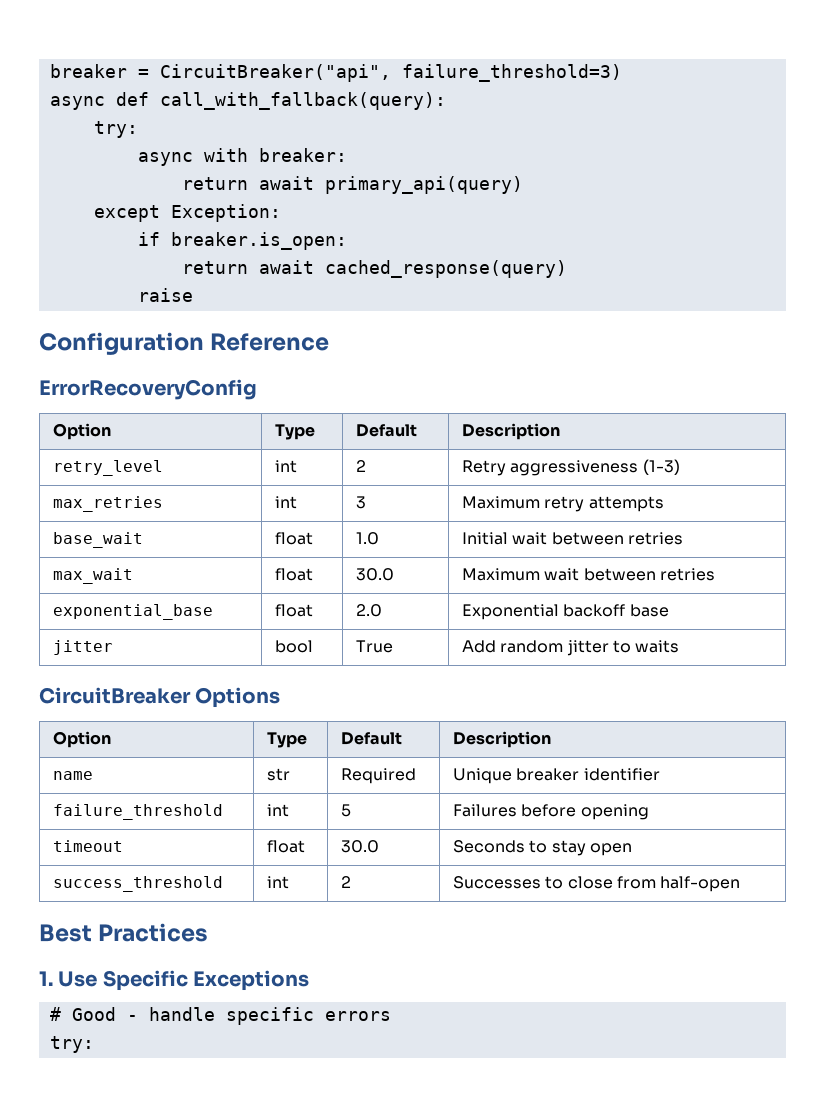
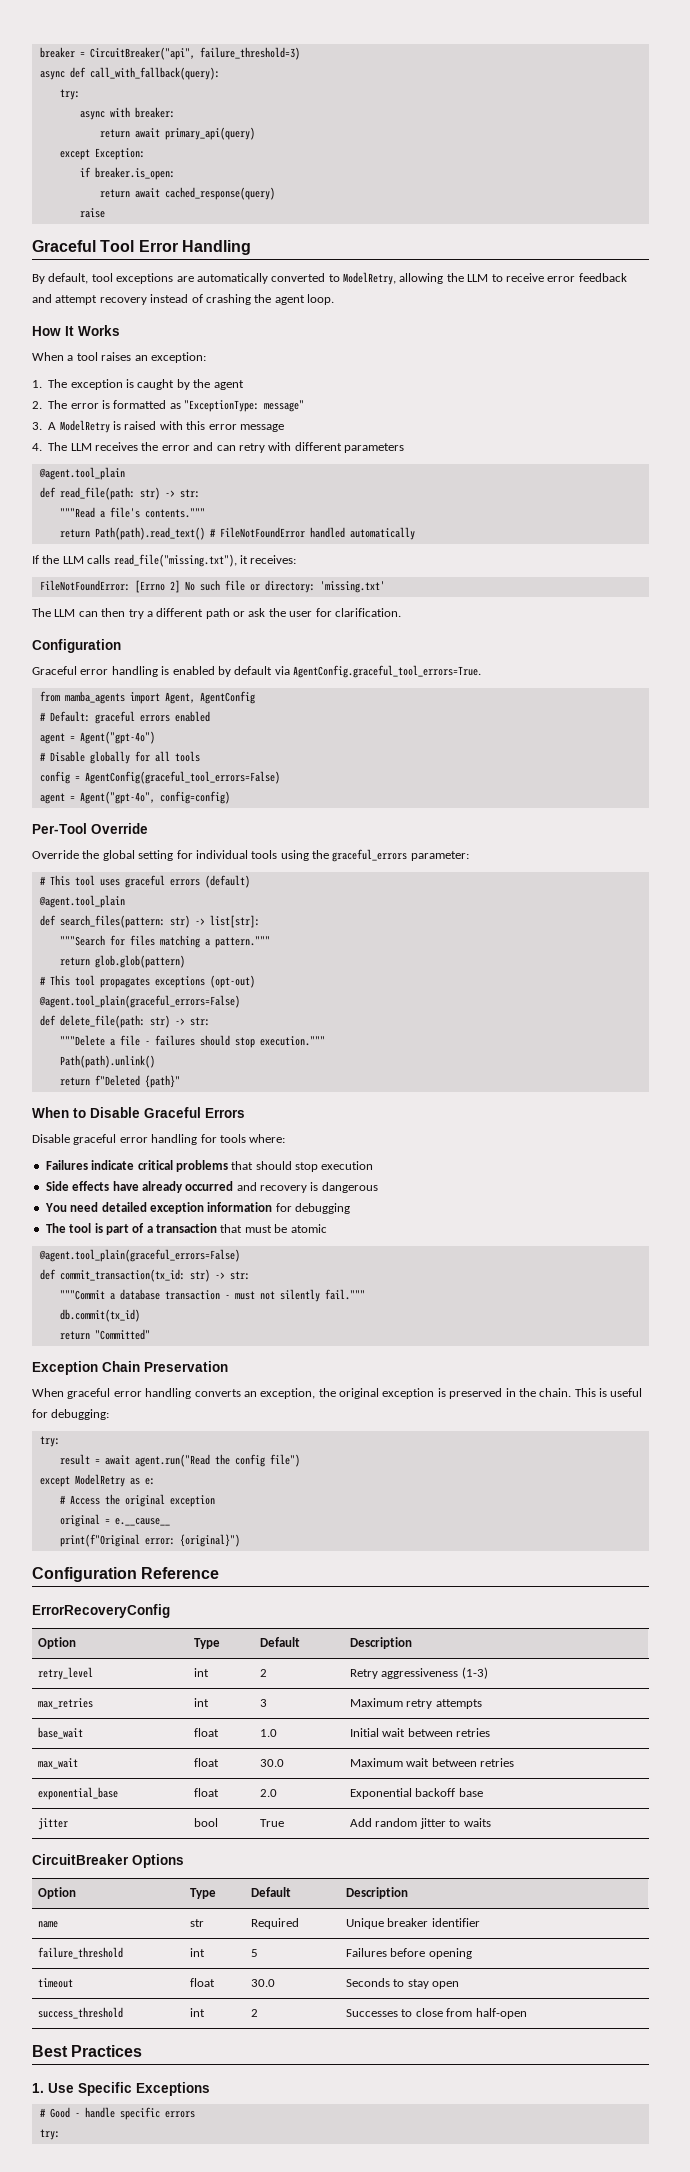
+ Graceful Tool Error Handling
+ By default, tool exceptions are automatically converted to ModelRetry, allowing the LLM to receive error feedback and attempt recovery instead of crashing the agent loop.
+ How It Works
+ When a tool raises an exception:
+ 1. The exception is caught by the agent
+ 2. The error is formatted as "ExceptionType: message"
+ 3. A ModelRetry is raised with this error message
+ 4. The LLM receives the error and can retry with different parameters
+ @agent.tool_plain
+ def read_file(path: str) -> str:
+ """Read a file's contents."""
+ return Path(path).read_text() # FileNotFoundError handled automatically
+ If the LLM calls read_file("missing.txt"), it receives:
+ FileNotFoundError: [Errno 2] No such file or directory: 'missing.txt'
+ The LLM can then try a different path or ask the user for clarification.
+ Configuration
+ Graceful error handling is enabled by default via AgentConfig.graceful_tool_errors=True.
+ from mamba_agents import Agent, AgentConfig
+ # Default: graceful errors enabled
+ agent = Agent("gpt-4o")
+ # Disable globally for all tools
+ config = AgentConfig(graceful_tool_errors=False)
+ agent = Agent("gpt-4o", config=config)
+ Per-Tool Override
+ Override the global setting for individual tools using the graceful_errors parameter:
+ # This tool uses graceful errors (default)
+ @agent.tool_plain
+ def search_files(pattern: str) -> list[str]:
+ """Search for files matching a pattern."""
+ return glob.glob(pattern)
+ # This tool propagates exceptions (opt-out)
+ @agent.tool_plain(graceful_errors=False)
+ def delete_file(path: str) -> str:
+ """Delete a file - failures should stop execution."""
+ Path(path).unlink()
+ return f"Deleted {path}"
+ When to Disable Graceful Errors
+ Disable graceful error handling for tools where:
+ Failures indicate critical problems that should stop execution
+ Side effects have already occurred and recovery is dangerous
+ You need detailed exception information for debugging
+ The tool is part of a transaction that must be atomic
+ @agent.tool_plain(graceful_errors=False)
+ def commit_transaction(tx_id: str) -> str:
+ """Commit a database transaction - must not silently fail."""
+ db.commit(tx_id)
+ return "Committed"
+ Exception Chain Preservation
+ When graceful error handling converts an exception, the original exception is preserved in the chain. This is useful for debugging:
+ try:
+ result = await agent.run("Read the config file")
+ except ModelRetry as e:
+ # Access the original exception
+ original = e.__cause__
+ print(f"Original error: {original}")

